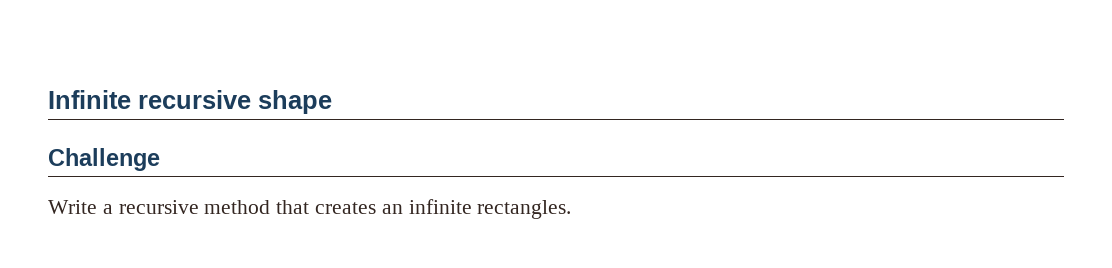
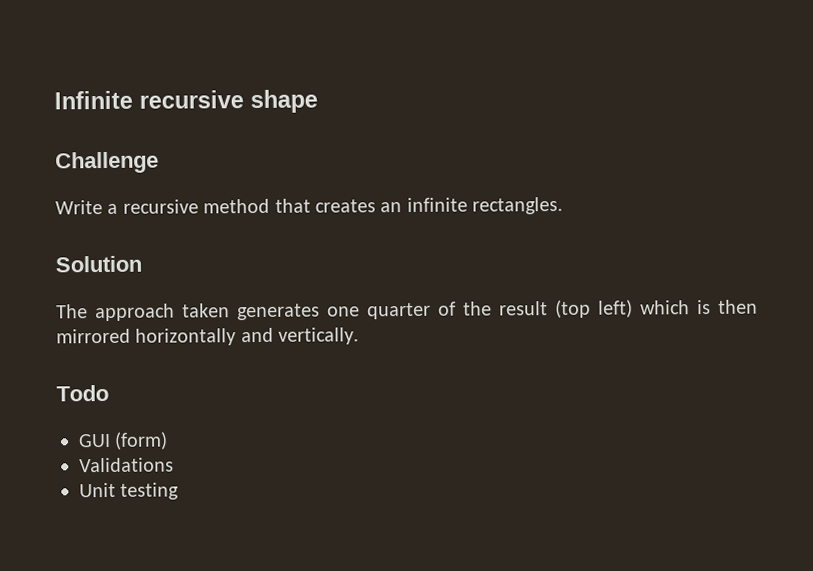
+ Solution
+ The approach taken generates one quarter of the result (top left) which is then mirrored horizontally and vertically.
+ Todo
+ GUI (form)
+ Validations
+ Unit testing

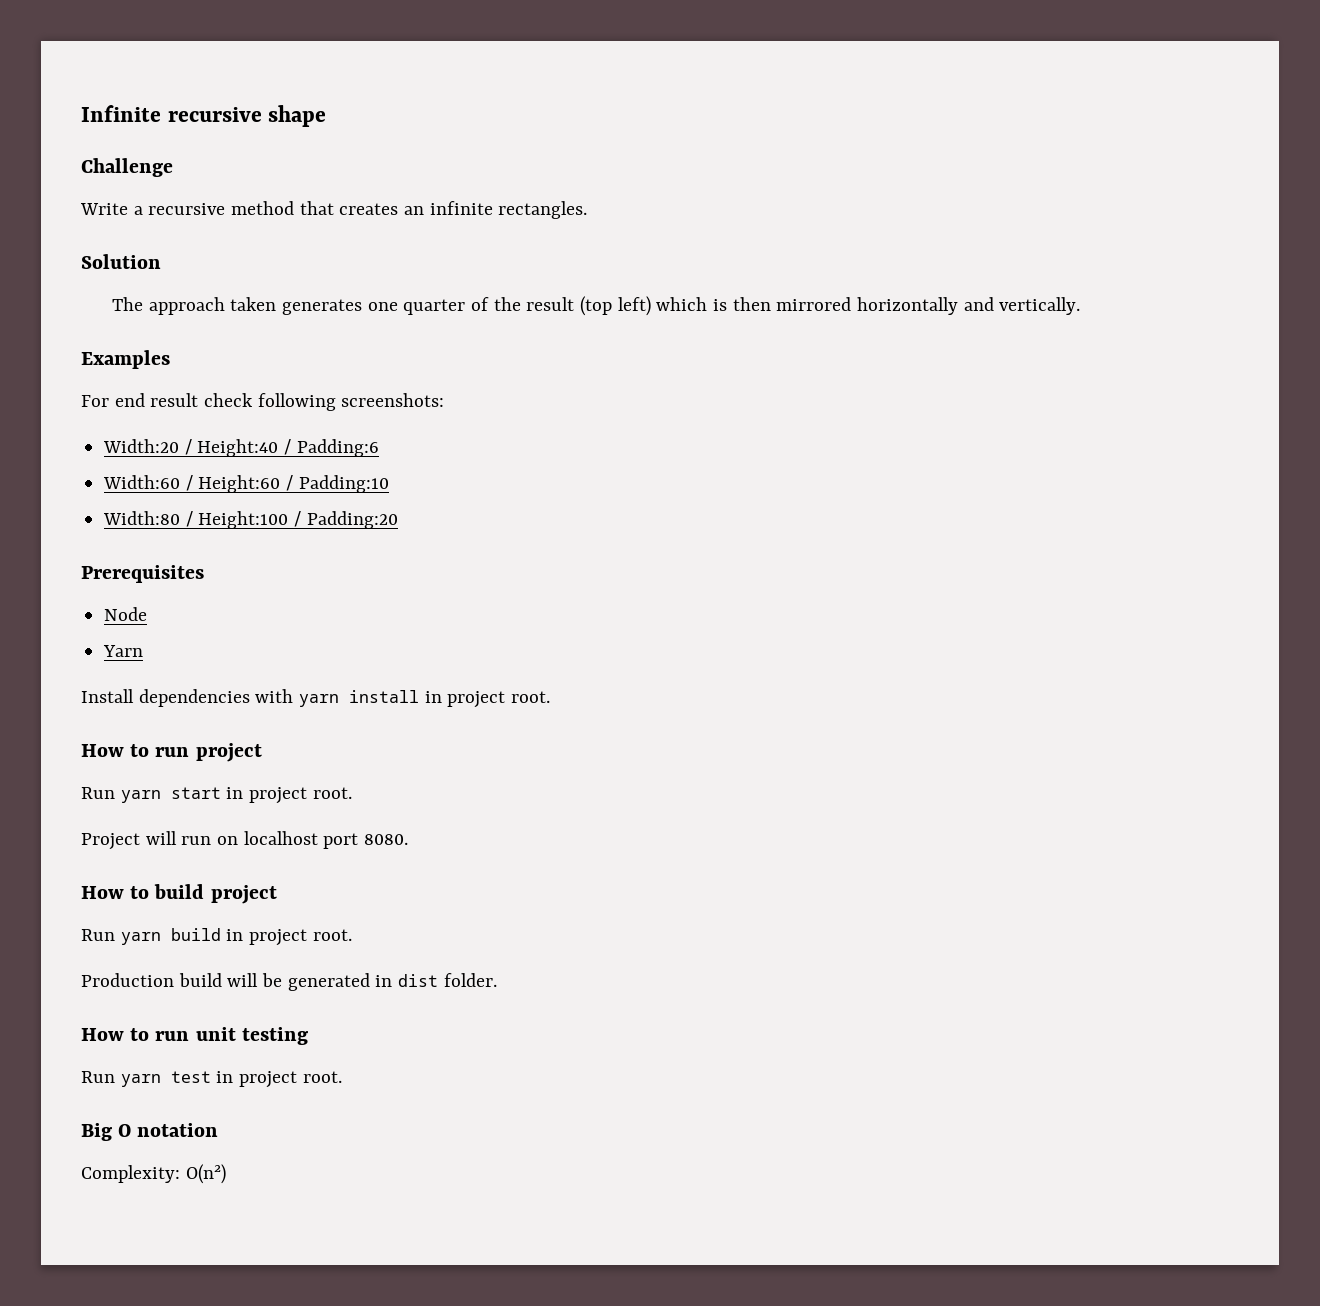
- Todo
- GUI (form)
- Validations
- Unit testing
+ Examples
+ For end result check following screenshots:
+ Width:20 / Height:40 / Padding:6
+ Width:60 / Height:60 / Padding:10
+ Width:80 / Height:100 / Padding:20
+ Prerequisites
+ Node
+ Yarn
+ Install dependencies with yarn install in project root.
+ How to run project
+ Run yarn start in project root.
+ Project will run on localhost port 8080.
+ How to build project
+ Run yarn build in project root.
+ Production build will be generated in dist folder.
+ How to run unit testing
+ Run yarn test in project root.
+ Big O notation
+ Complexity: O(n²)

